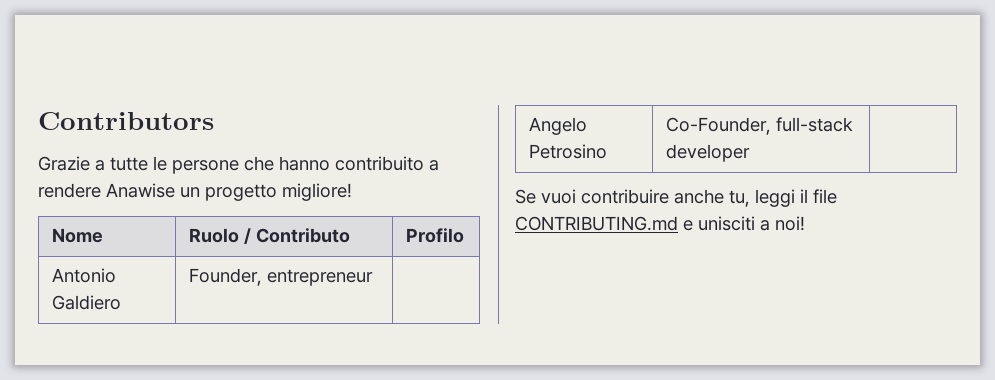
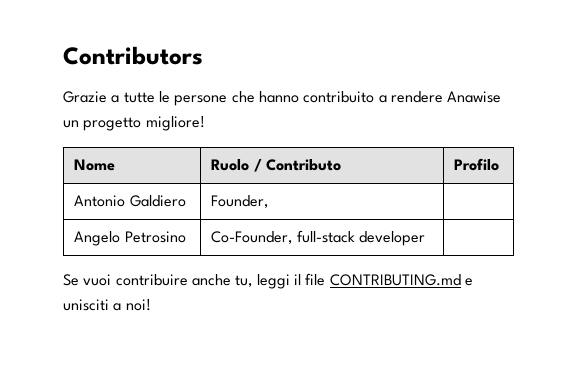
- Antonio Galdiero | Founder, entrepreneur |
+ Antonio Galdiero | Founder, |

